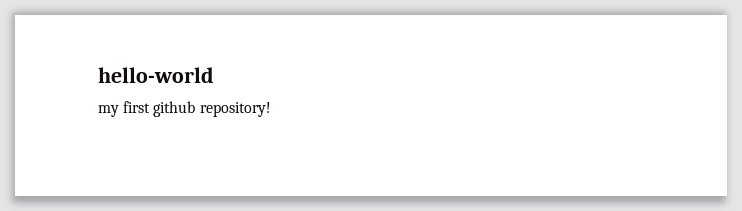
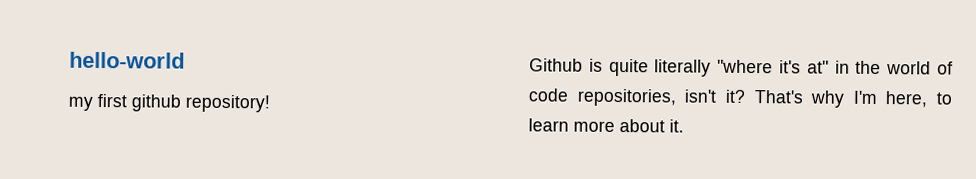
+ Github is quite literally "where it's at" in the world of code repositories, isn't it? That's why I'm here, to learn more about it.

